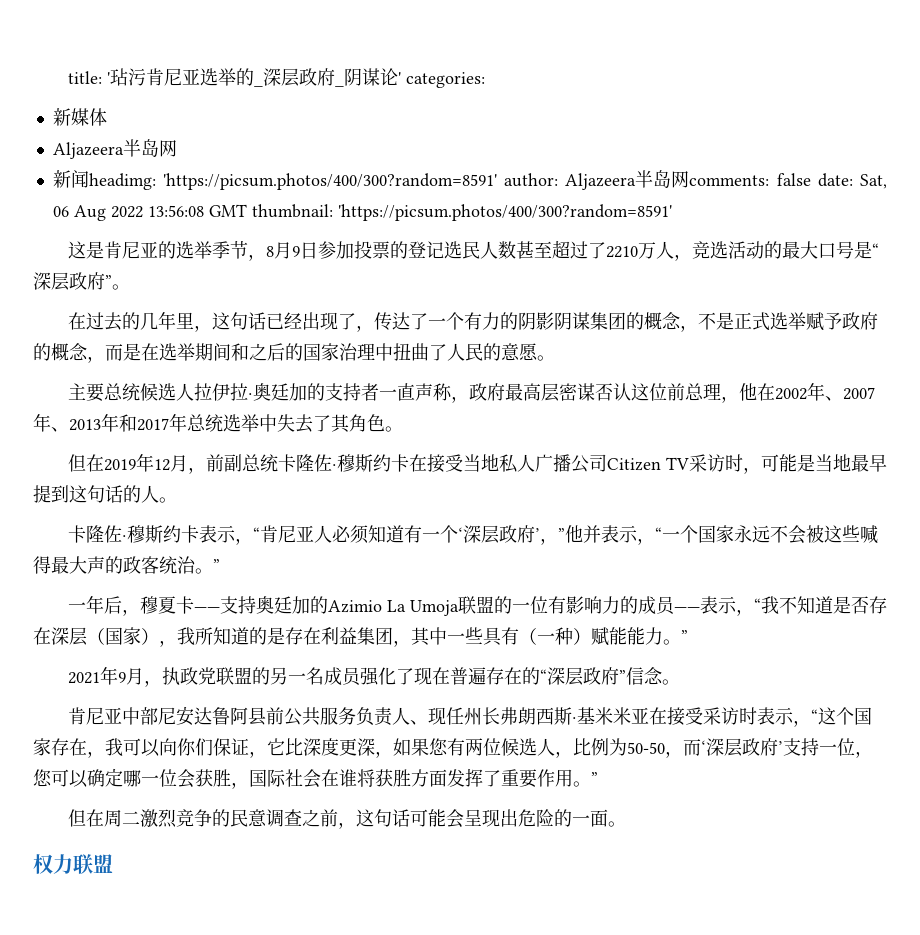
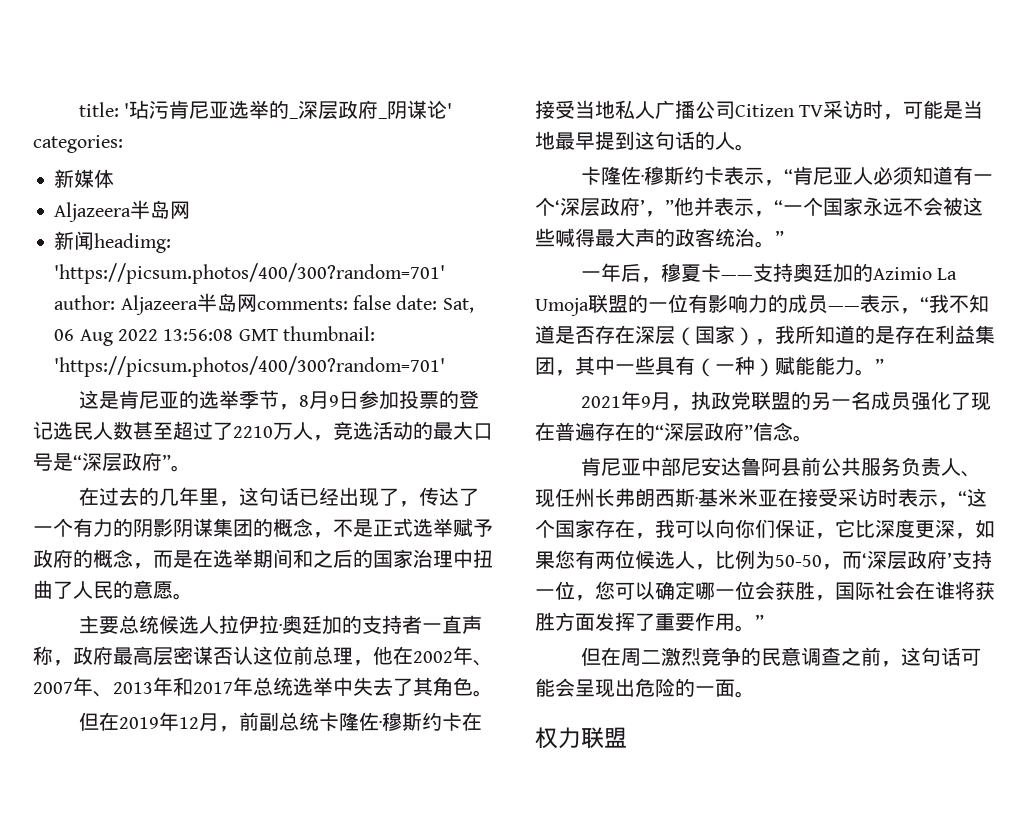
- 新闻headimg: 'https://picsum.photos/400/300?random=8591' author: Aljazeera半岛网comments: false date: Sat, 06 Aug 2022 13:56:08 GMT thumbnail: 'https://picsum.photos/400/300?random=8591'
+ 新闻headimg: 'https://picsum.photos/400/300?random=701' author: Aljazeera半岛网comments: false date: Sat, 06 Aug 2022 13:56:08 GMT thumbnail: 'https://picsum.photos/400/300?random=701'

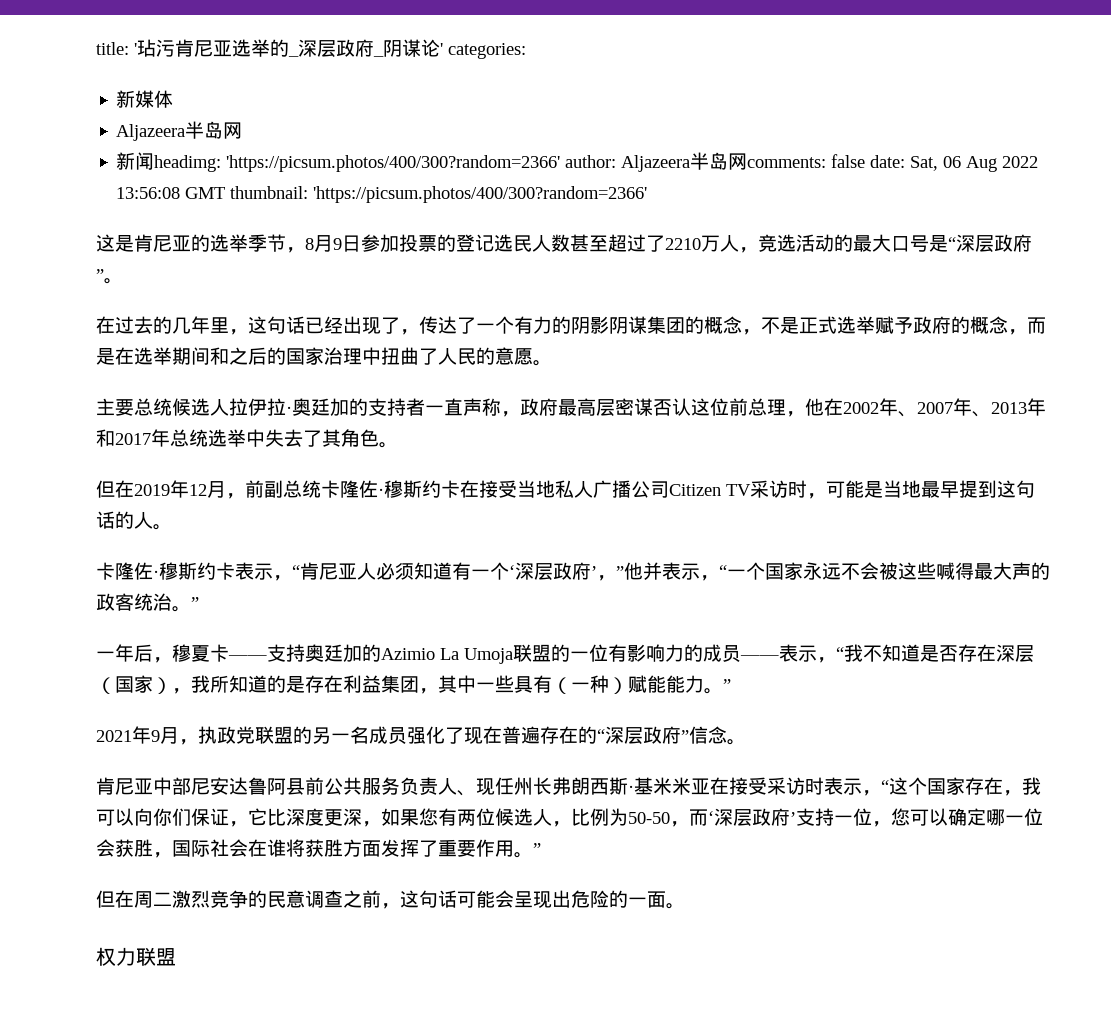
- 新闻headimg: 'https://picsum.photos/400/300?random=701' author: Aljazeera半岛网comments: false date: Sat, 06 Aug 2022 13:56:08 GMT thumbnail: 'https://picsum.photos/400/300?random=701'
+ 新闻headimg: 'https://picsum.photos/400/300?random=2366' author: Aljazeera半岛网comments: false date: Sat, 06 Aug 2022 13:56:08 GMT thumbnail: 'https://picsum.photos/400/300?random=2366'

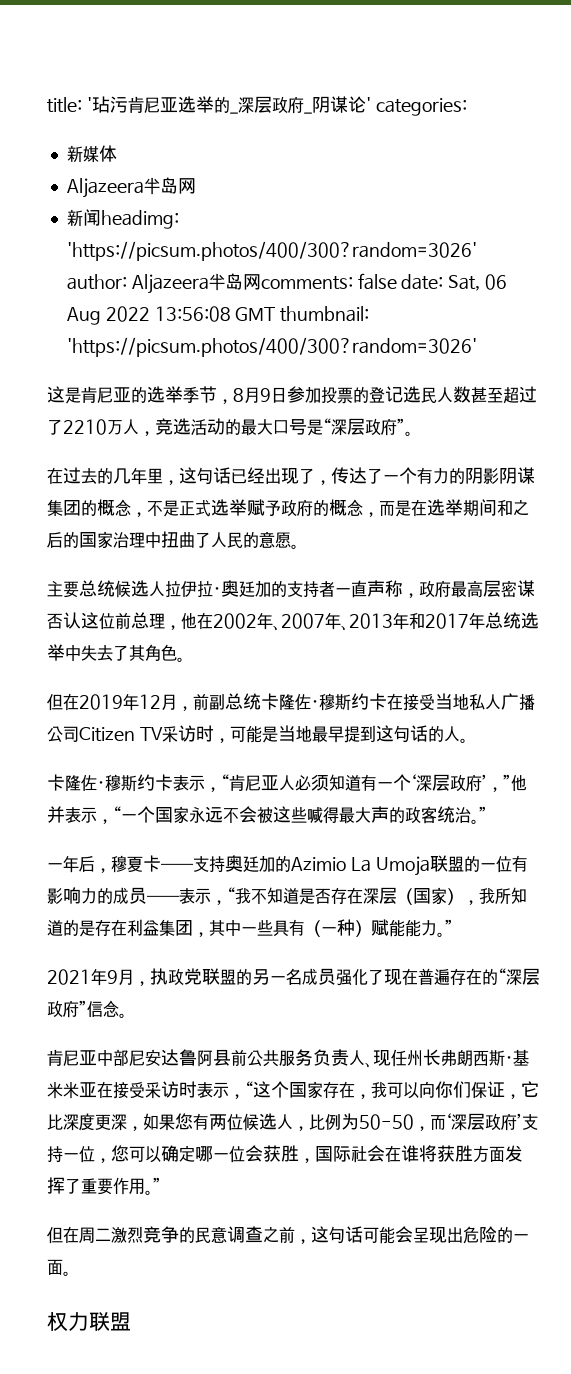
- 新闻headimg: 'https://picsum.photos/400/300?random=2366' author: Aljazeera半岛网comments: false date: Sat, 06 Aug 2022 13:56:08 GMT thumbnail: 'https://picsum.photos/400/300?random=2366'
+ 新闻headimg: 'https://picsum.photos/400/300?random=3026' author: Aljazeera半岛网comments: false date: Sat, 06 Aug 2022 13:56:08 GMT thumbnail: 'https://picsum.photos/400/300?random=3026'

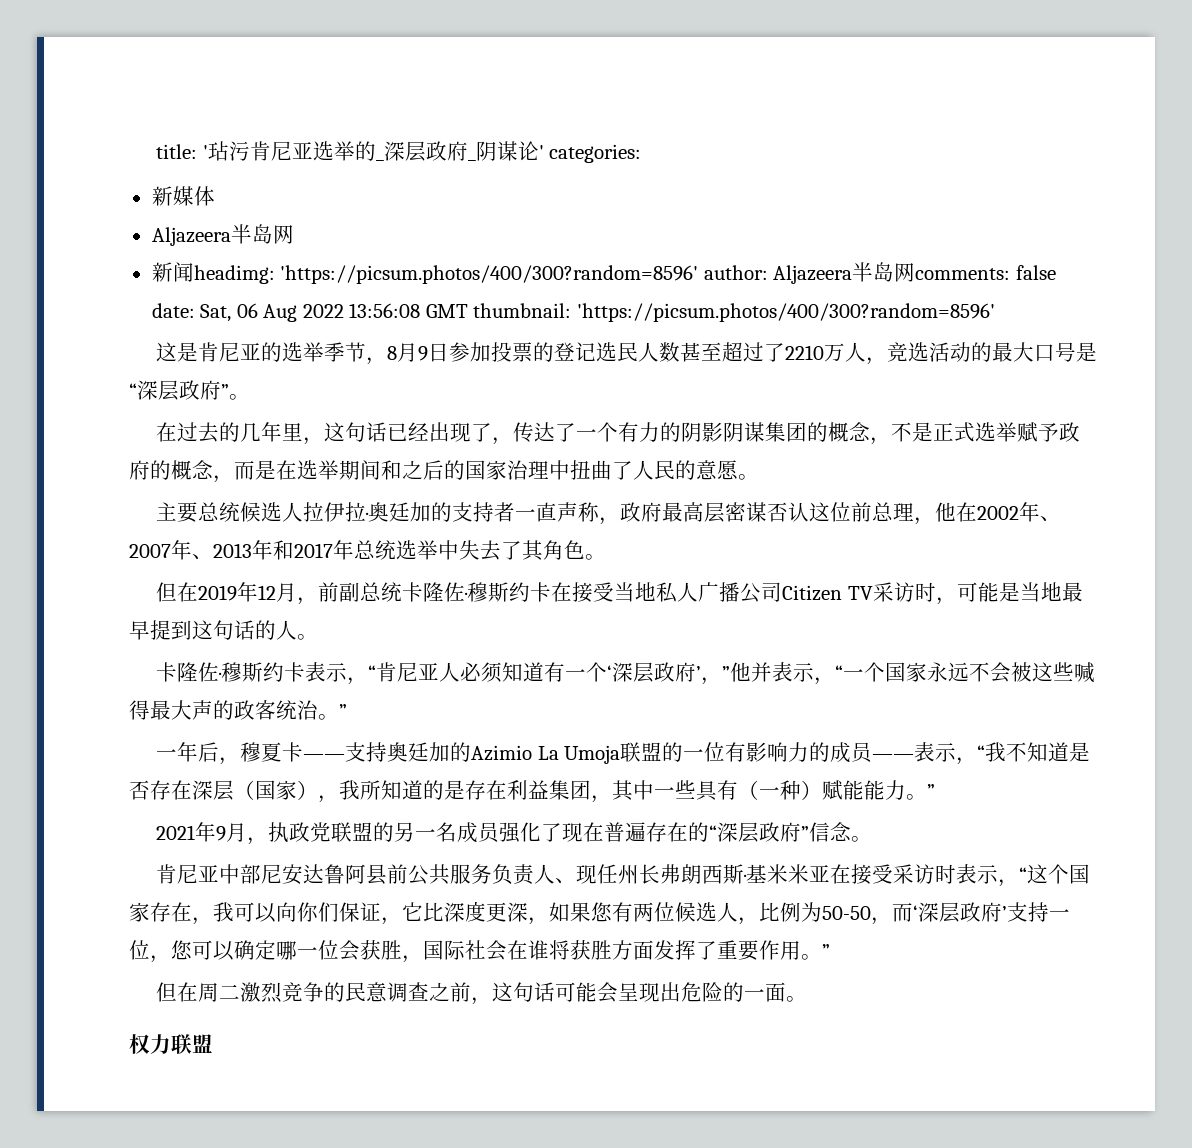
- 新闻headimg: 'https://picsum.photos/400/300?random=3026' author: Aljazeera半岛网comments: false date: Sat, 06 Aug 2022 13:56:08 GMT thumbnail: 'https://picsum.photos/400/300?random=3026'
+ 新闻headimg: 'https://picsum.photos/400/300?random=8596' author: Aljazeera半岛网comments: false date: Sat, 06 Aug 2022 13:56:08 GMT thumbnail: 'https://picsum.photos/400/300?random=8596'

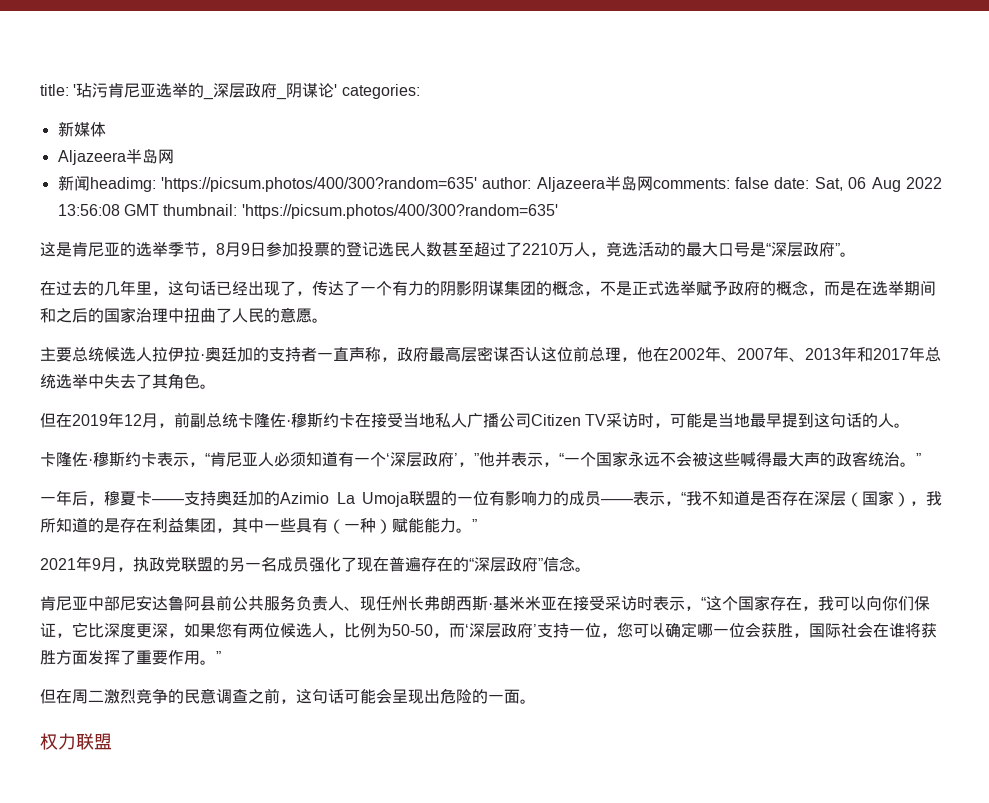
- 新闻headimg: 'https://picsum.photos/400/300?random=8596' author: Aljazeera半岛网comments: false date: Sat, 06 Aug 2022 13:56:08 GMT thumbnail: 'https://picsum.photos/400/300?random=8596'
+ 新闻headimg: 'https://picsum.photos/400/300?random=635' author: Aljazeera半岛网comments: false date: Sat, 06 Aug 2022 13:56:08 GMT thumbnail: 'https://picsum.photos/400/300?random=635'

